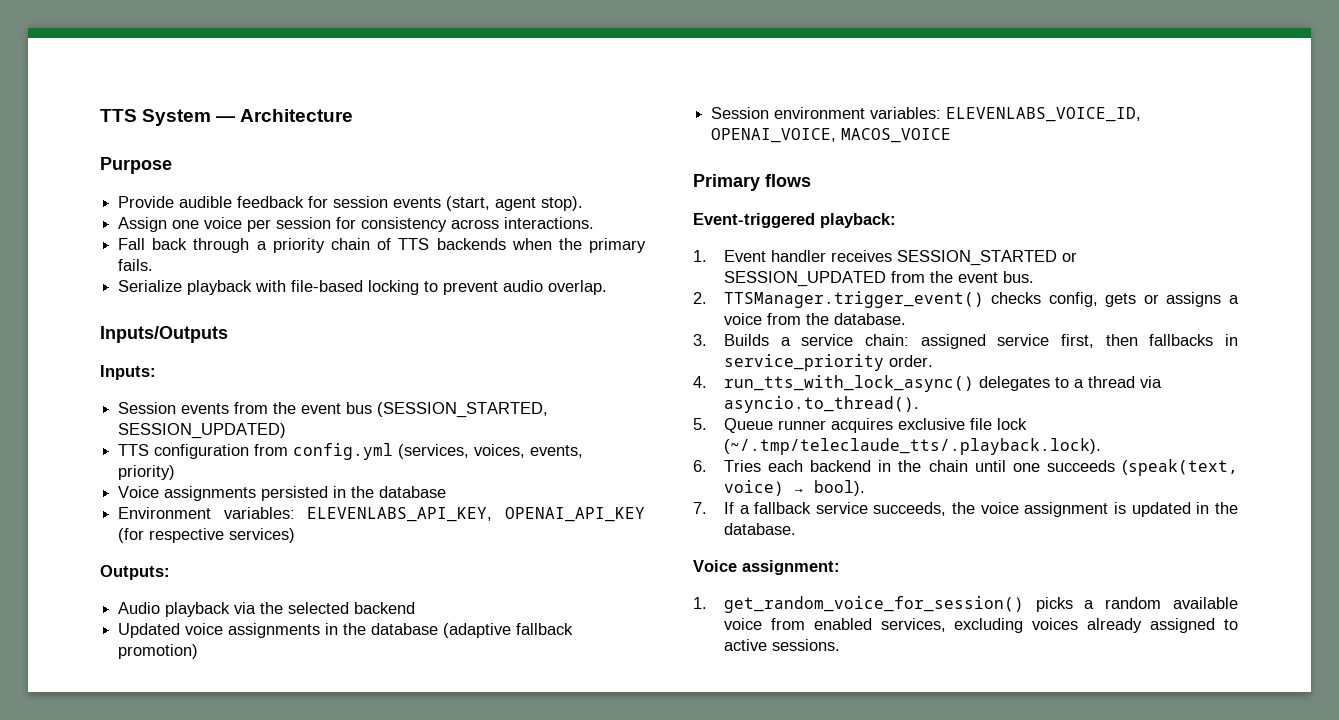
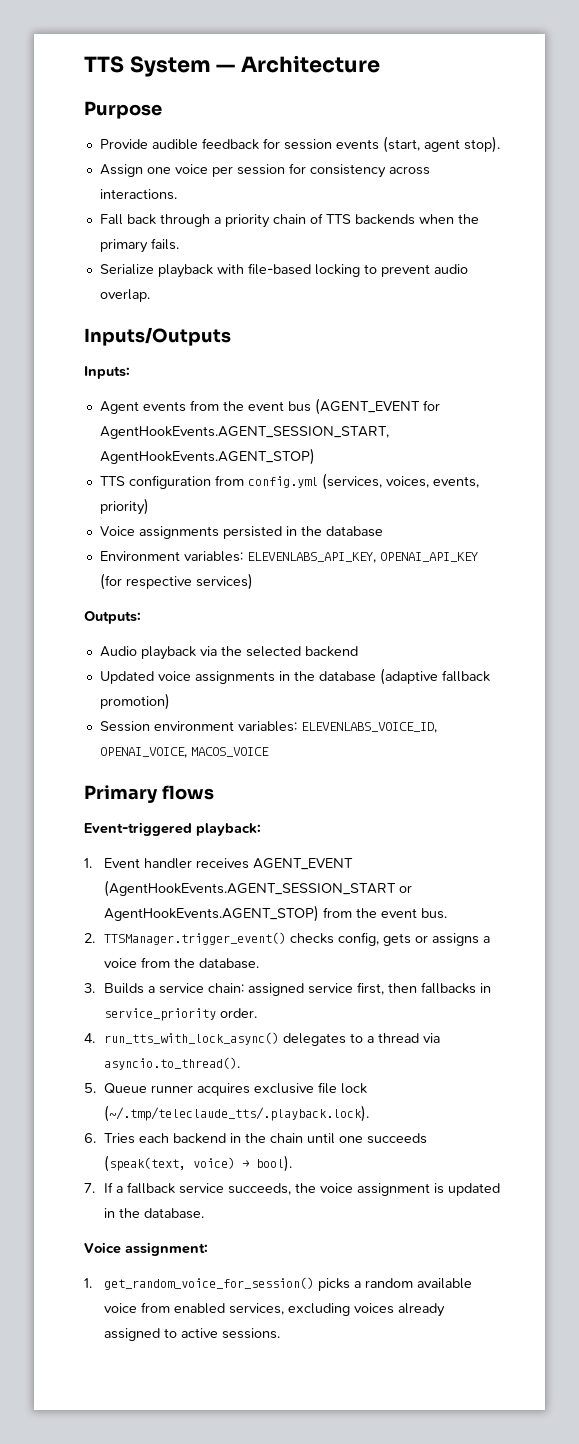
- Session events from the event bus (SESSION_STARTED, SESSION_UPDATED)
+ Agent events from the event bus (AGENT_EVENT for AgentHookEvents.AGENT_SESSION_START, AgentHookEvents.AGENT_STOP)
- 1. Event handler receives SESSION_STARTED or SESSION_UPDATED from the event bus.
+ 1. Event handler receives AGENT_EVENT (AgentHookEvents.AGENT_SESSION_START or AgentHookEvents.AGENT_STOP) from the event bus.

